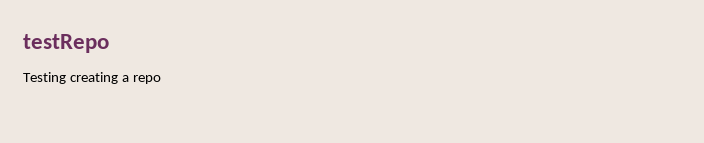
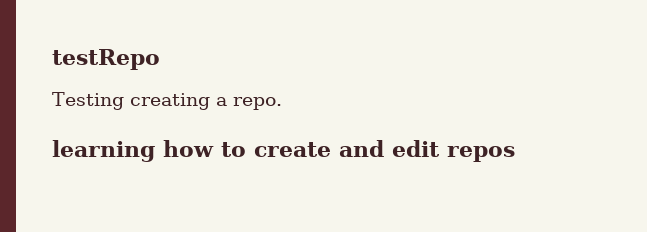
- Testing creating a repo
+ Testing creating a repo.
+ learning how to create and edit repos

